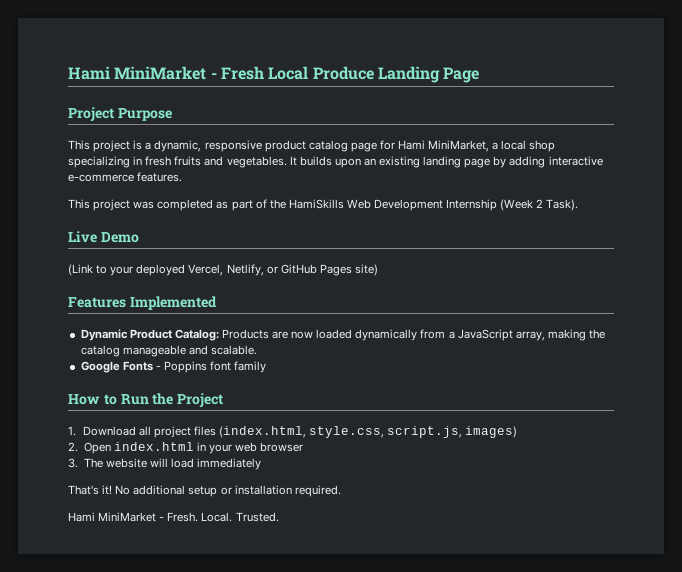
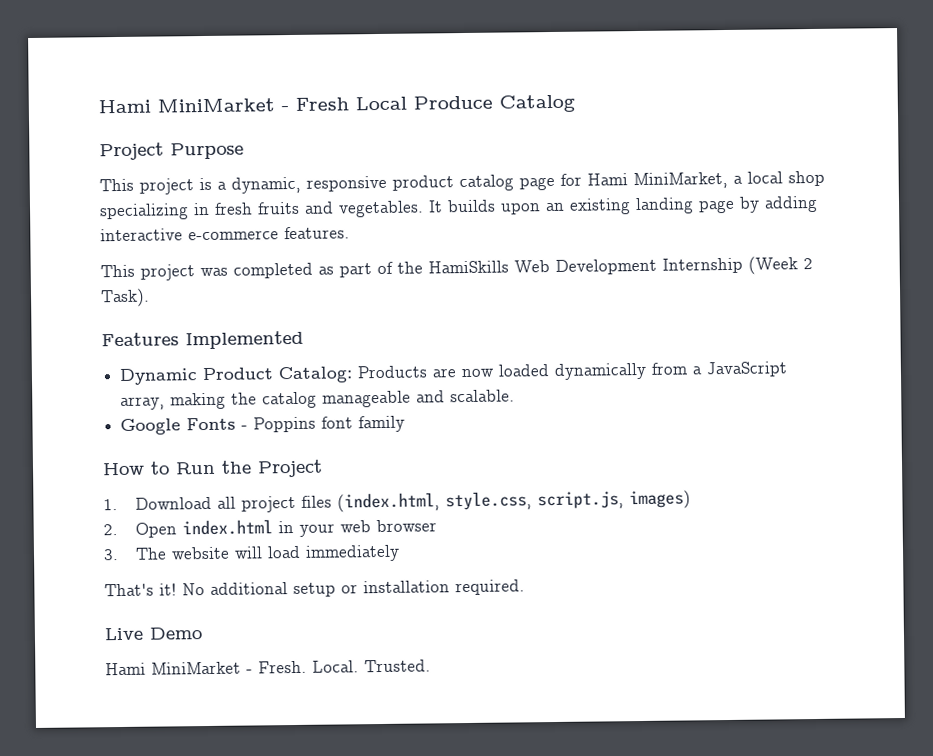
- Hami MiniMarket - Fresh Local Produce Landing Page
+ Hami MiniMarket - Fresh Local Produce Catalog
- Live Demo
- (Link to your deployed Vercel, Netlify, or GitHub Pages site)
+ Live Demo

